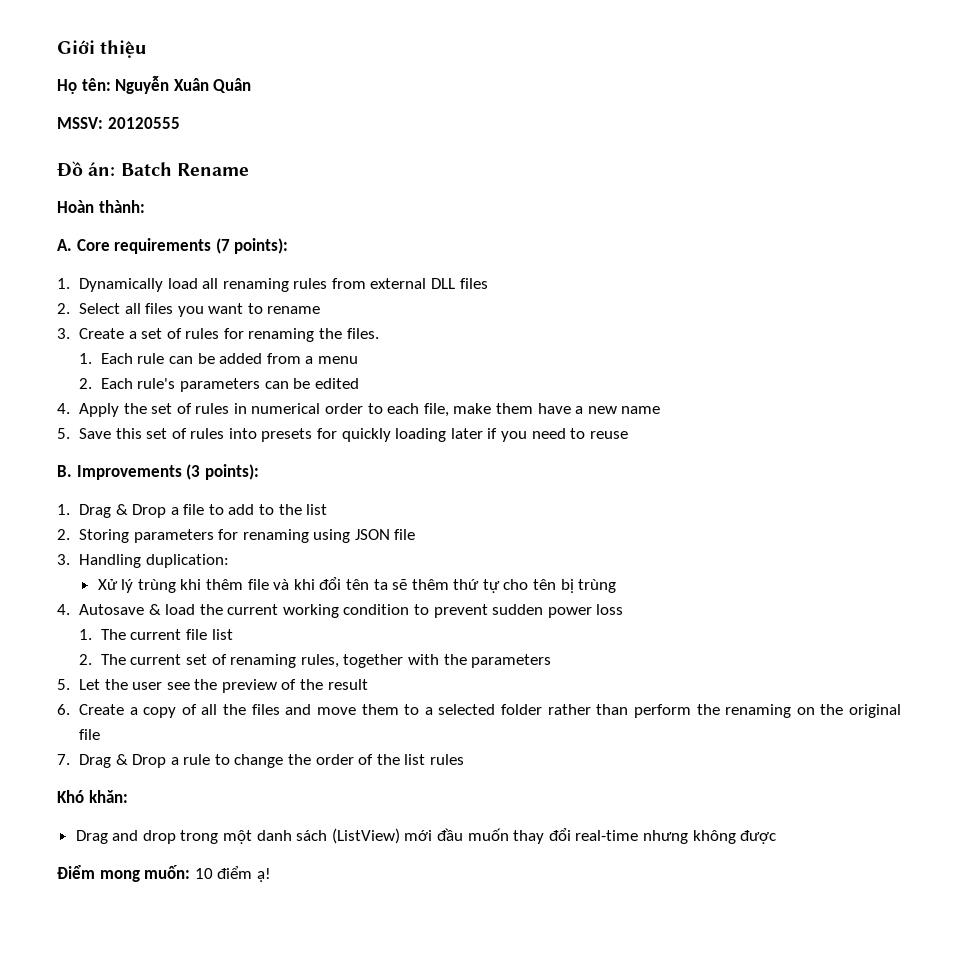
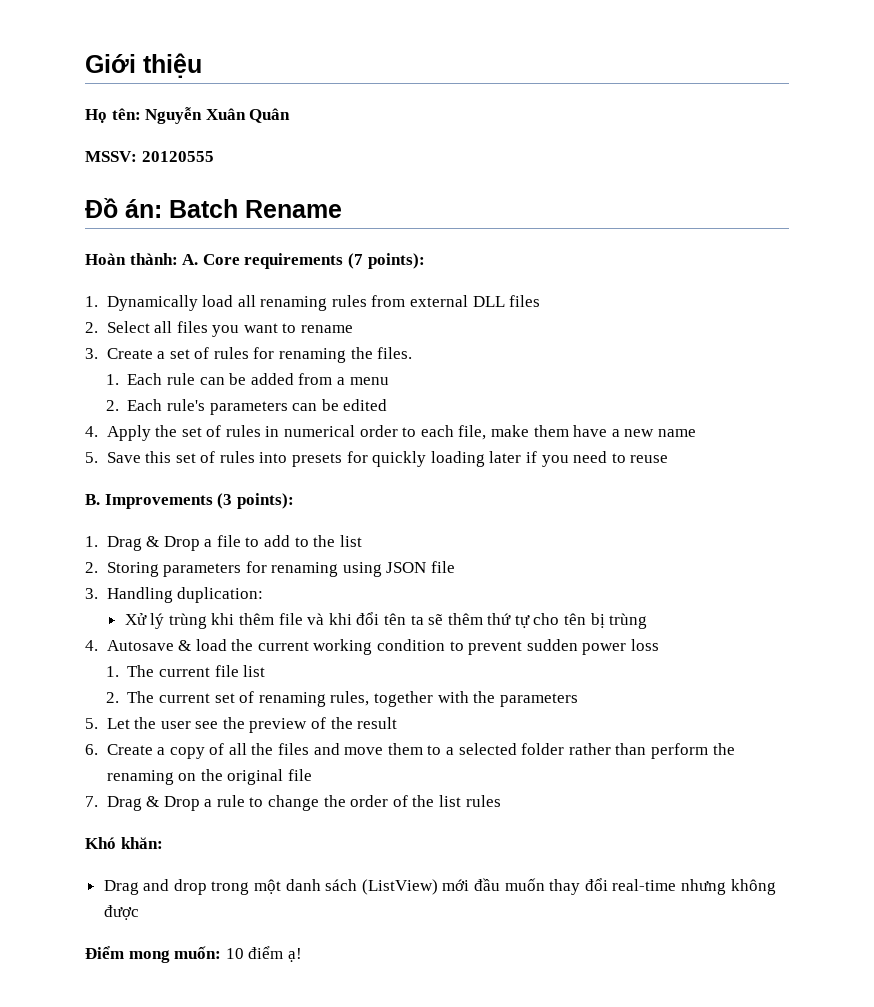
- Hoàn thành:
- A. Core requirements (7 points):
+ Hoàn thành: A. Core requirements (7 points):

